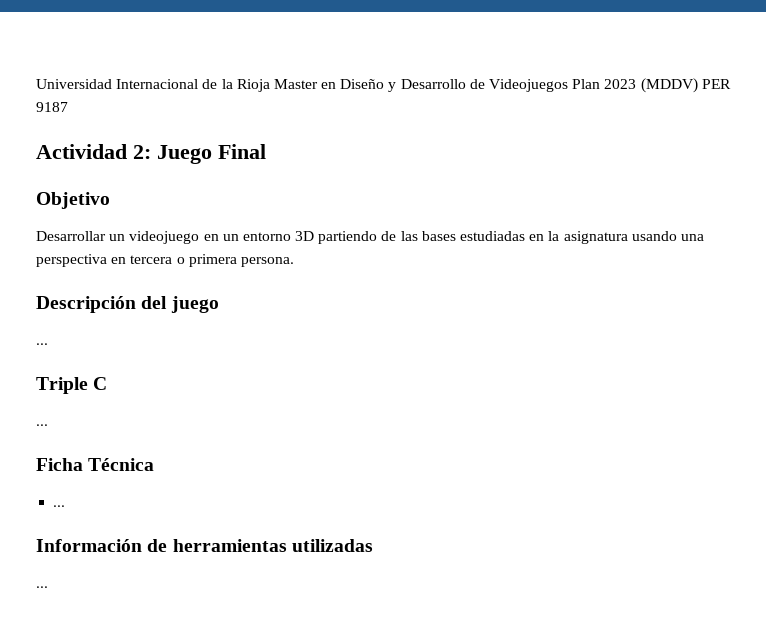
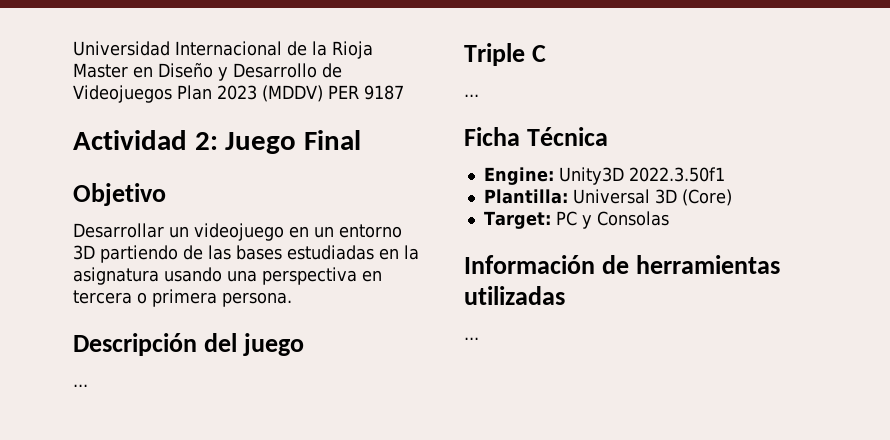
  Ficha Técnica
- ...
+ Engine: Unity3D 2022.3.50f1
+ Plantilla: Universal 3D (Core)
+ Target: PC y Consolas

